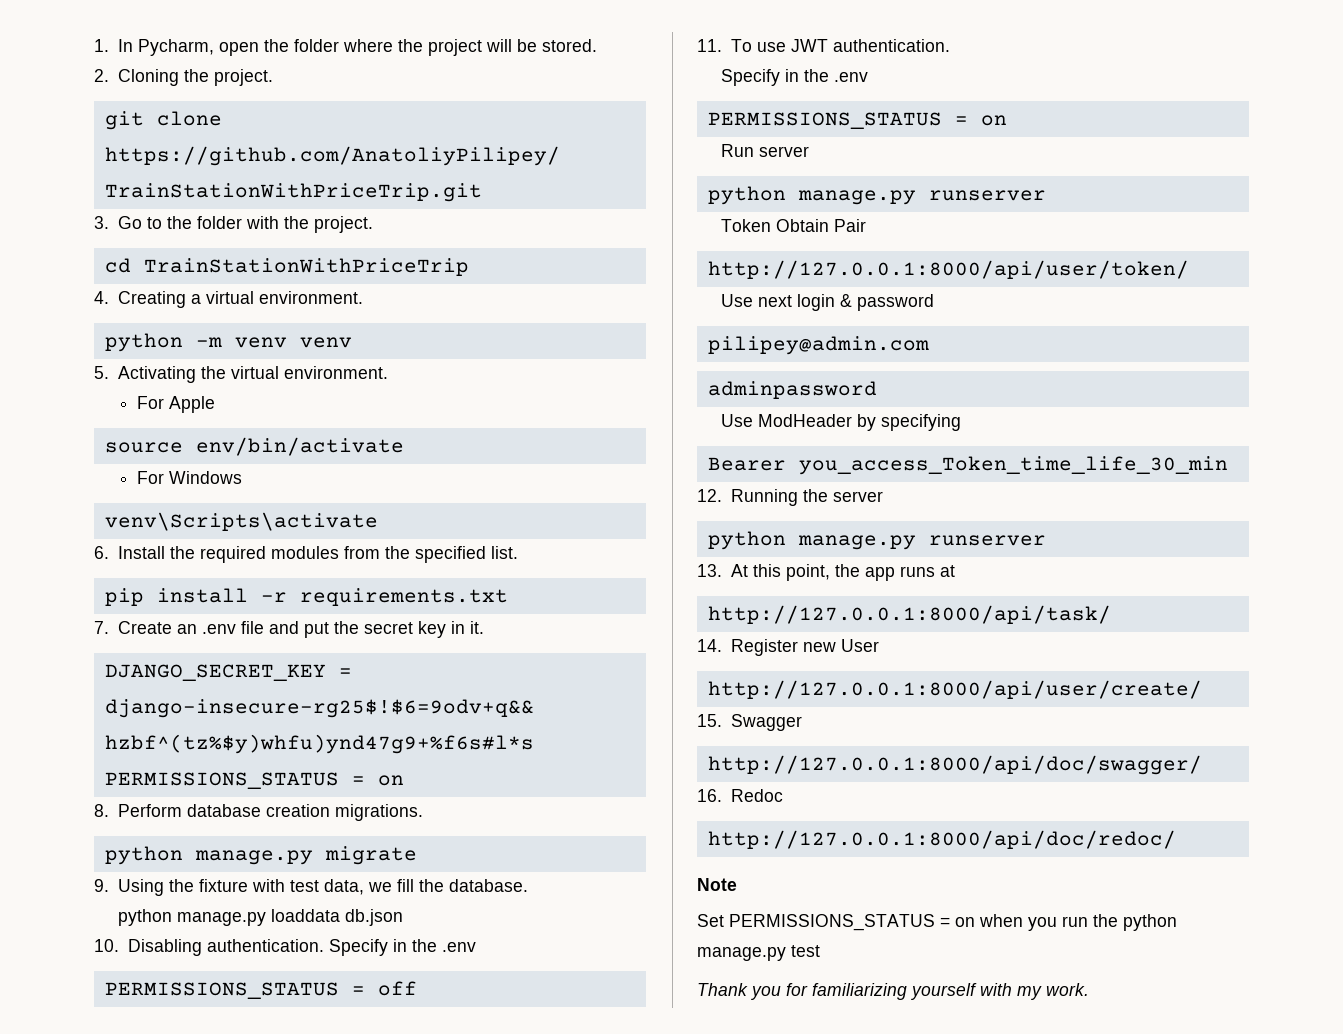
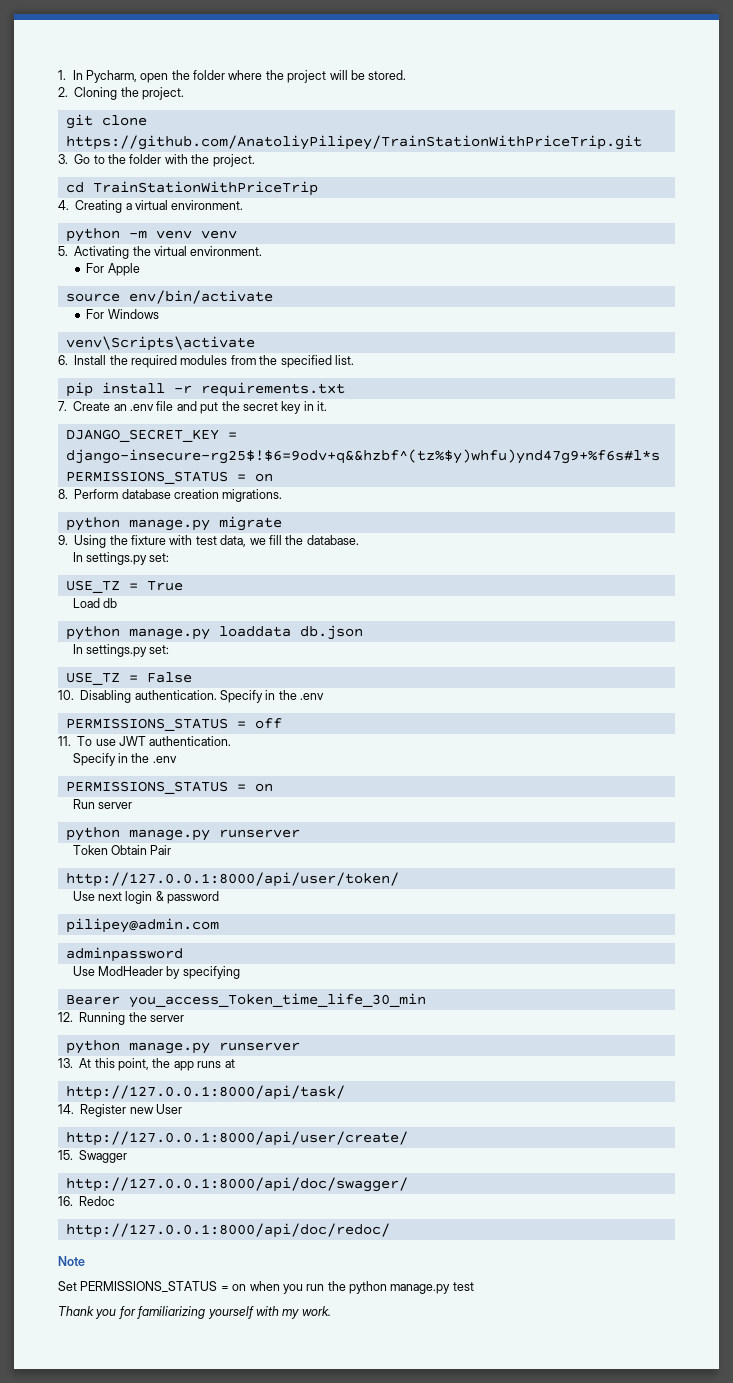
  9. Using the fixture with test data, we fill the database.
+ In settings.py set:
+ USE_TZ = True
+ Load db
  python manage.py loaddata db.json
+ In settings.py set:
+ USE_TZ = False

